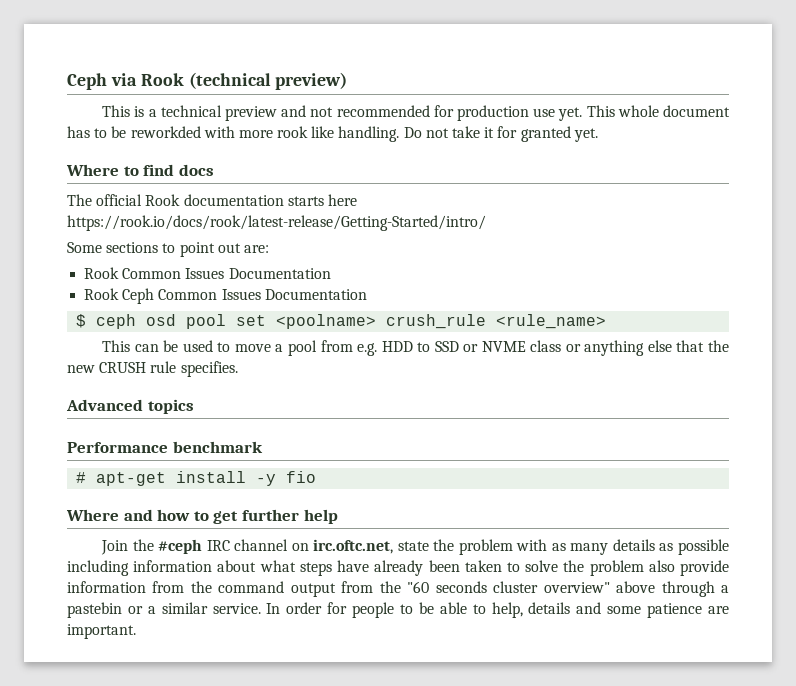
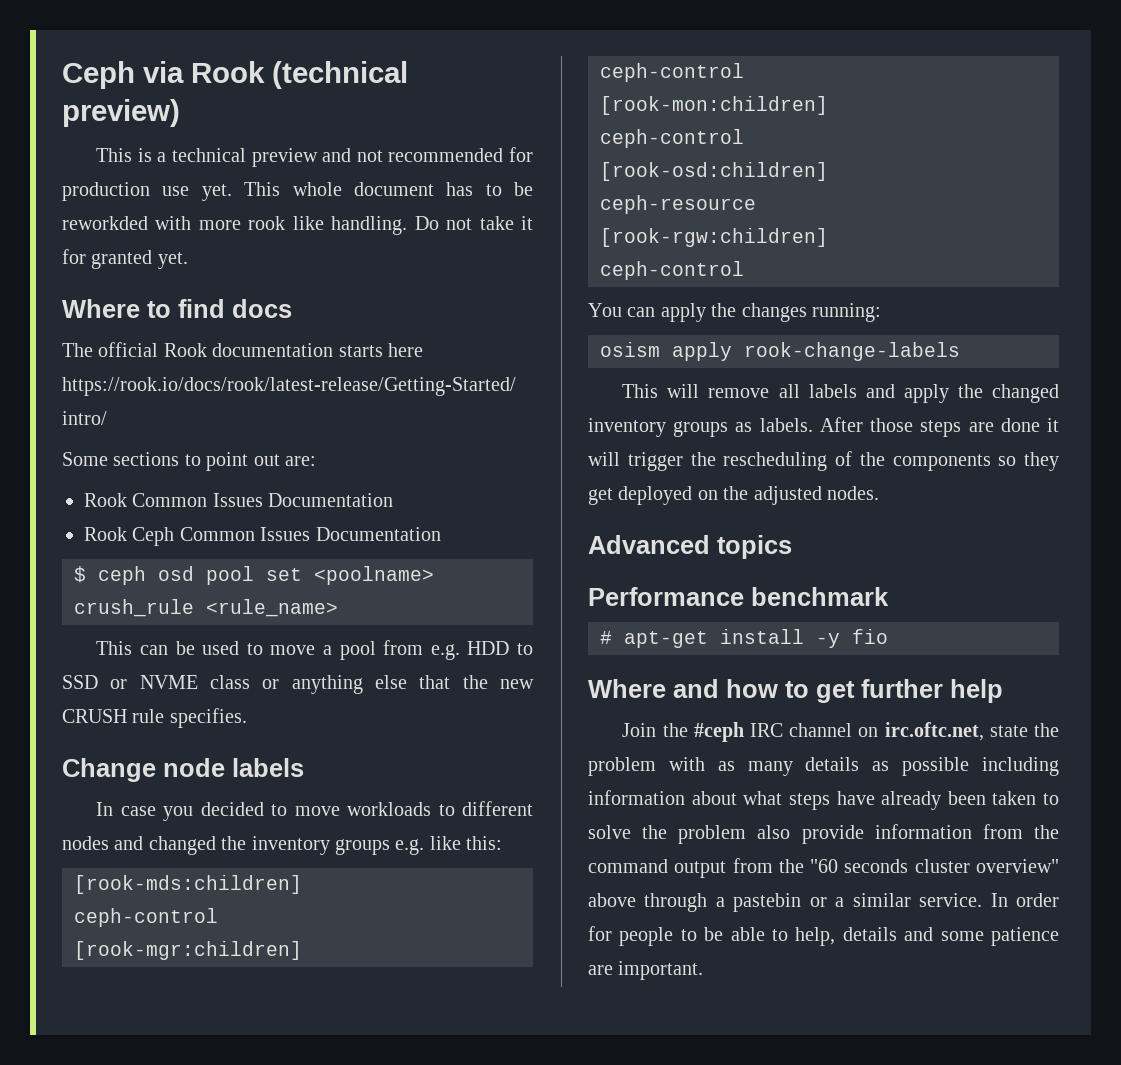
+ Change node labels
+ In case you decided to move workloads to different nodes and changed the inventory groups e.g. like this:
+ [rook-mds:children]
+ ceph-control
+ [rook-mgr:children]
+ ceph-control
+ [rook-mon:children]
+ ceph-control
+ [rook-osd:children]
+ ceph-resource
+ [rook-rgw:children]
+ ceph-control
+ You can apply the changes running:
+ osism apply rook-change-labels
+ This will remove all labels and apply the changed inventory groups as labels. After those steps are done it will trigger the rescheduling of the components so they get deployed on the adjusted nodes.

